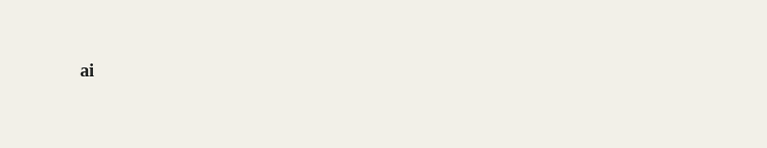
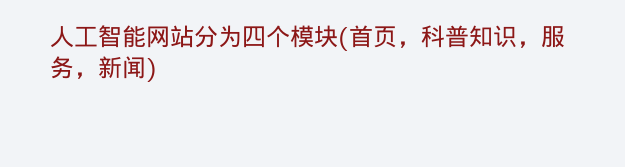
- ai
+ 人工智能网站分为四个模块(首页，科普知识，服务，新闻)

